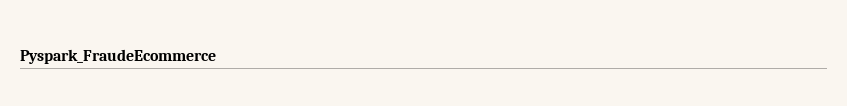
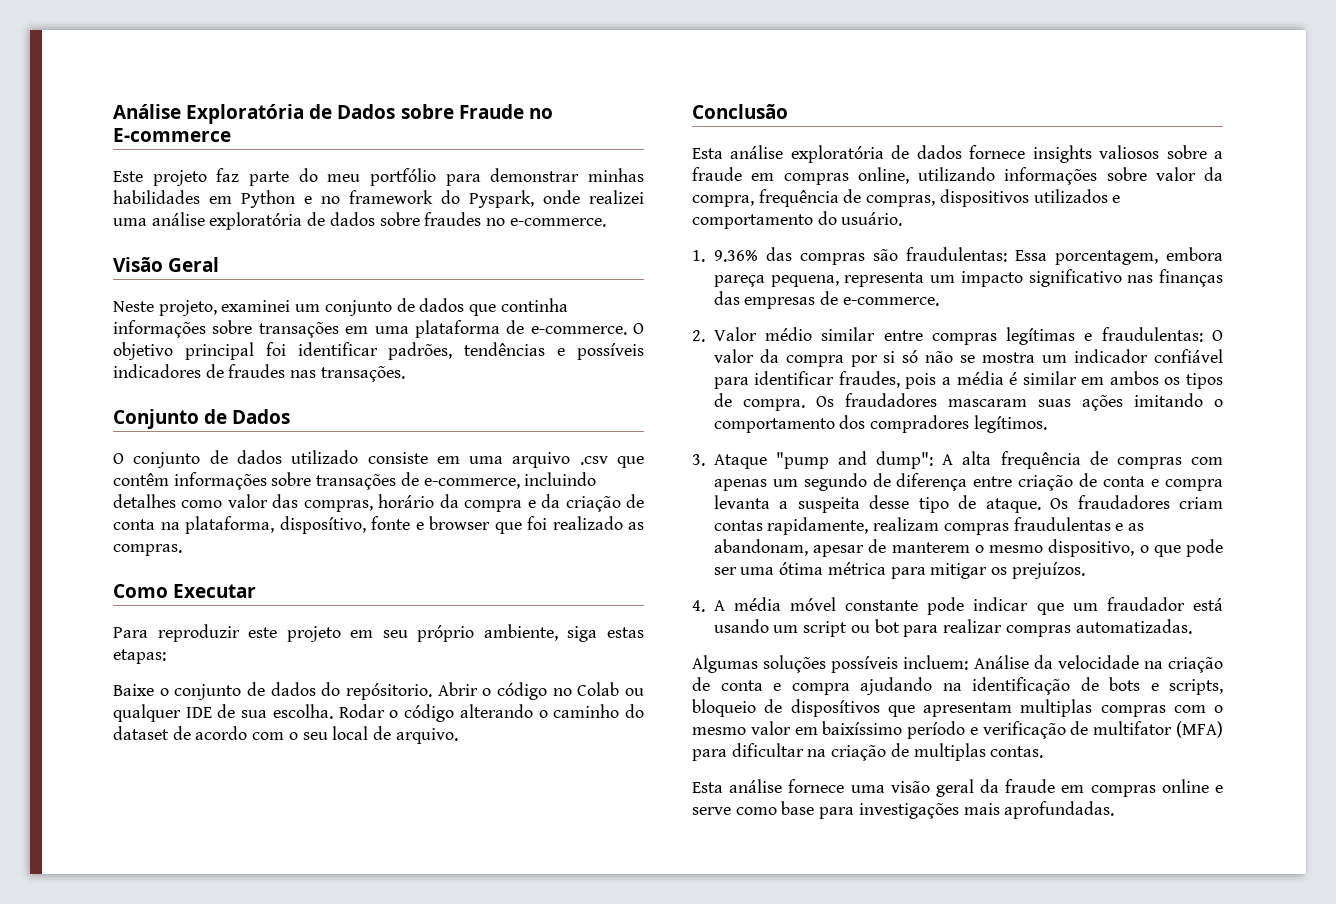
- Pyspark_FraudeEcommerce
+ Análise Exploratória de Dados sobre Fraude no E-commerce
+ Este projeto faz parte do meu portfólio para demonstrar minhas habilidades em Python e no framework do Pyspark, onde realizei uma análise exploratória de dados sobre fraudes no e-commerce.
+ Visão Geral
+ Neste projeto, examinei um conjunto de dados que continha informações sobre transações em uma plataforma de e-commerce. O objetivo principal foi identificar padrões, tendências e possíveis indicadores de fraudes nas transações.
+ Conjunto de Dados
+ O conjunto de dados utilizado consiste em uma arquivo .csv que contêm informações sobre transações de e-commerce, incluindo detalhes como valor das compras, horário da compra e da criação de conta na plataforma, disposítivo, fonte e browser que foi realizado as compras.
+ Como Executar
+ Para reproduzir este projeto em seu próprio ambiente, siga estas etapas:
+ Baixe o conjunto de dados do repósitorio. Abrir o código no Colab ou qualquer IDE de sua escolha. Rodar o código alterando o caminho do dataset de acordo com o seu local de arquivo.
+ Conclusão
+ Esta análise exploratória de dados fornece insights valiosos sobre a fraude em compras online, utilizando informações sobre valor da compra, frequência de compras, dispositivos utilizados e comportamento do usuário.
+ 1. 9.36% das compras são fraudulentas: Essa porcentagem, embora pareça pequena, representa um impacto significativo nas finanças das empresas de e-commerce.
+ 2. Valor médio similar entre compras legítimas e fraudulentas: O valor da compra por si só não se mostra um indicador confiável para identificar fraudes, pois a média é similar em ambos os tipos de compra. Os fraudadores mascaram suas ações imitando o comportamento dos compradores legítimos.
+ 3. Ataque "pump and dump": A alta frequência de compras com apenas um segundo de diferença entre criação de conta e compra levanta a suspeita desse tipo de ataque. Os fraudadores criam contas rapidamente, realizam compras fraudulentas e as abandonam, apesar de manterem o mesmo dispositivo, o que pode ser uma ótima métrica para mitigar os prejuízos.
+ 4. A média móvel constante pode indicar que um fraudador está usando um script ou bot para realizar compras automatizadas.
+ Algumas soluções possíveis incluem: Análise da velocidade na criação de conta e compra ajudando na identificação de bots e scripts, bloqueio de disposítivos que apresentam multiplas compras com o mesmo valor em baixíssimo período e verificação de multifator (MFA) para dificultar na criação de multiplas contas.
+ Esta análise fornece uma visão geral da fraude em compras online e serve como base para investigações mais aprofundadas.

